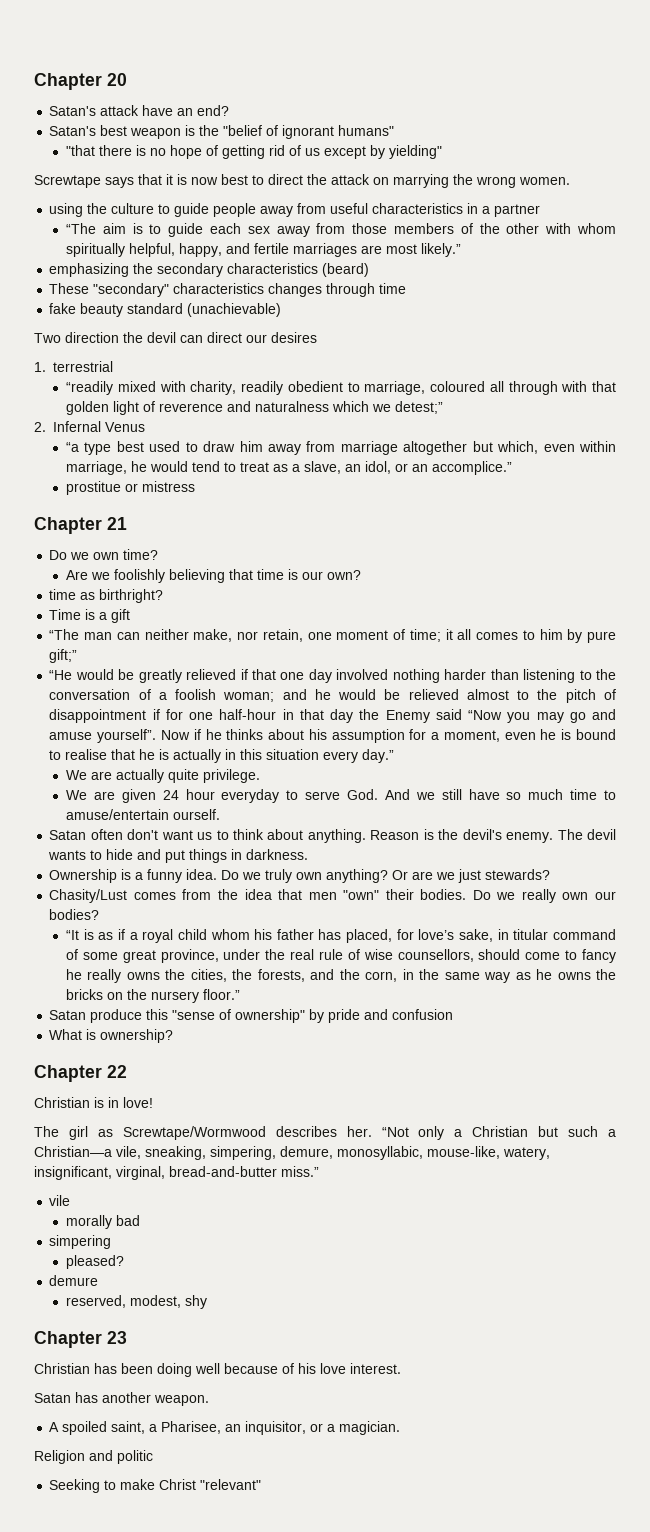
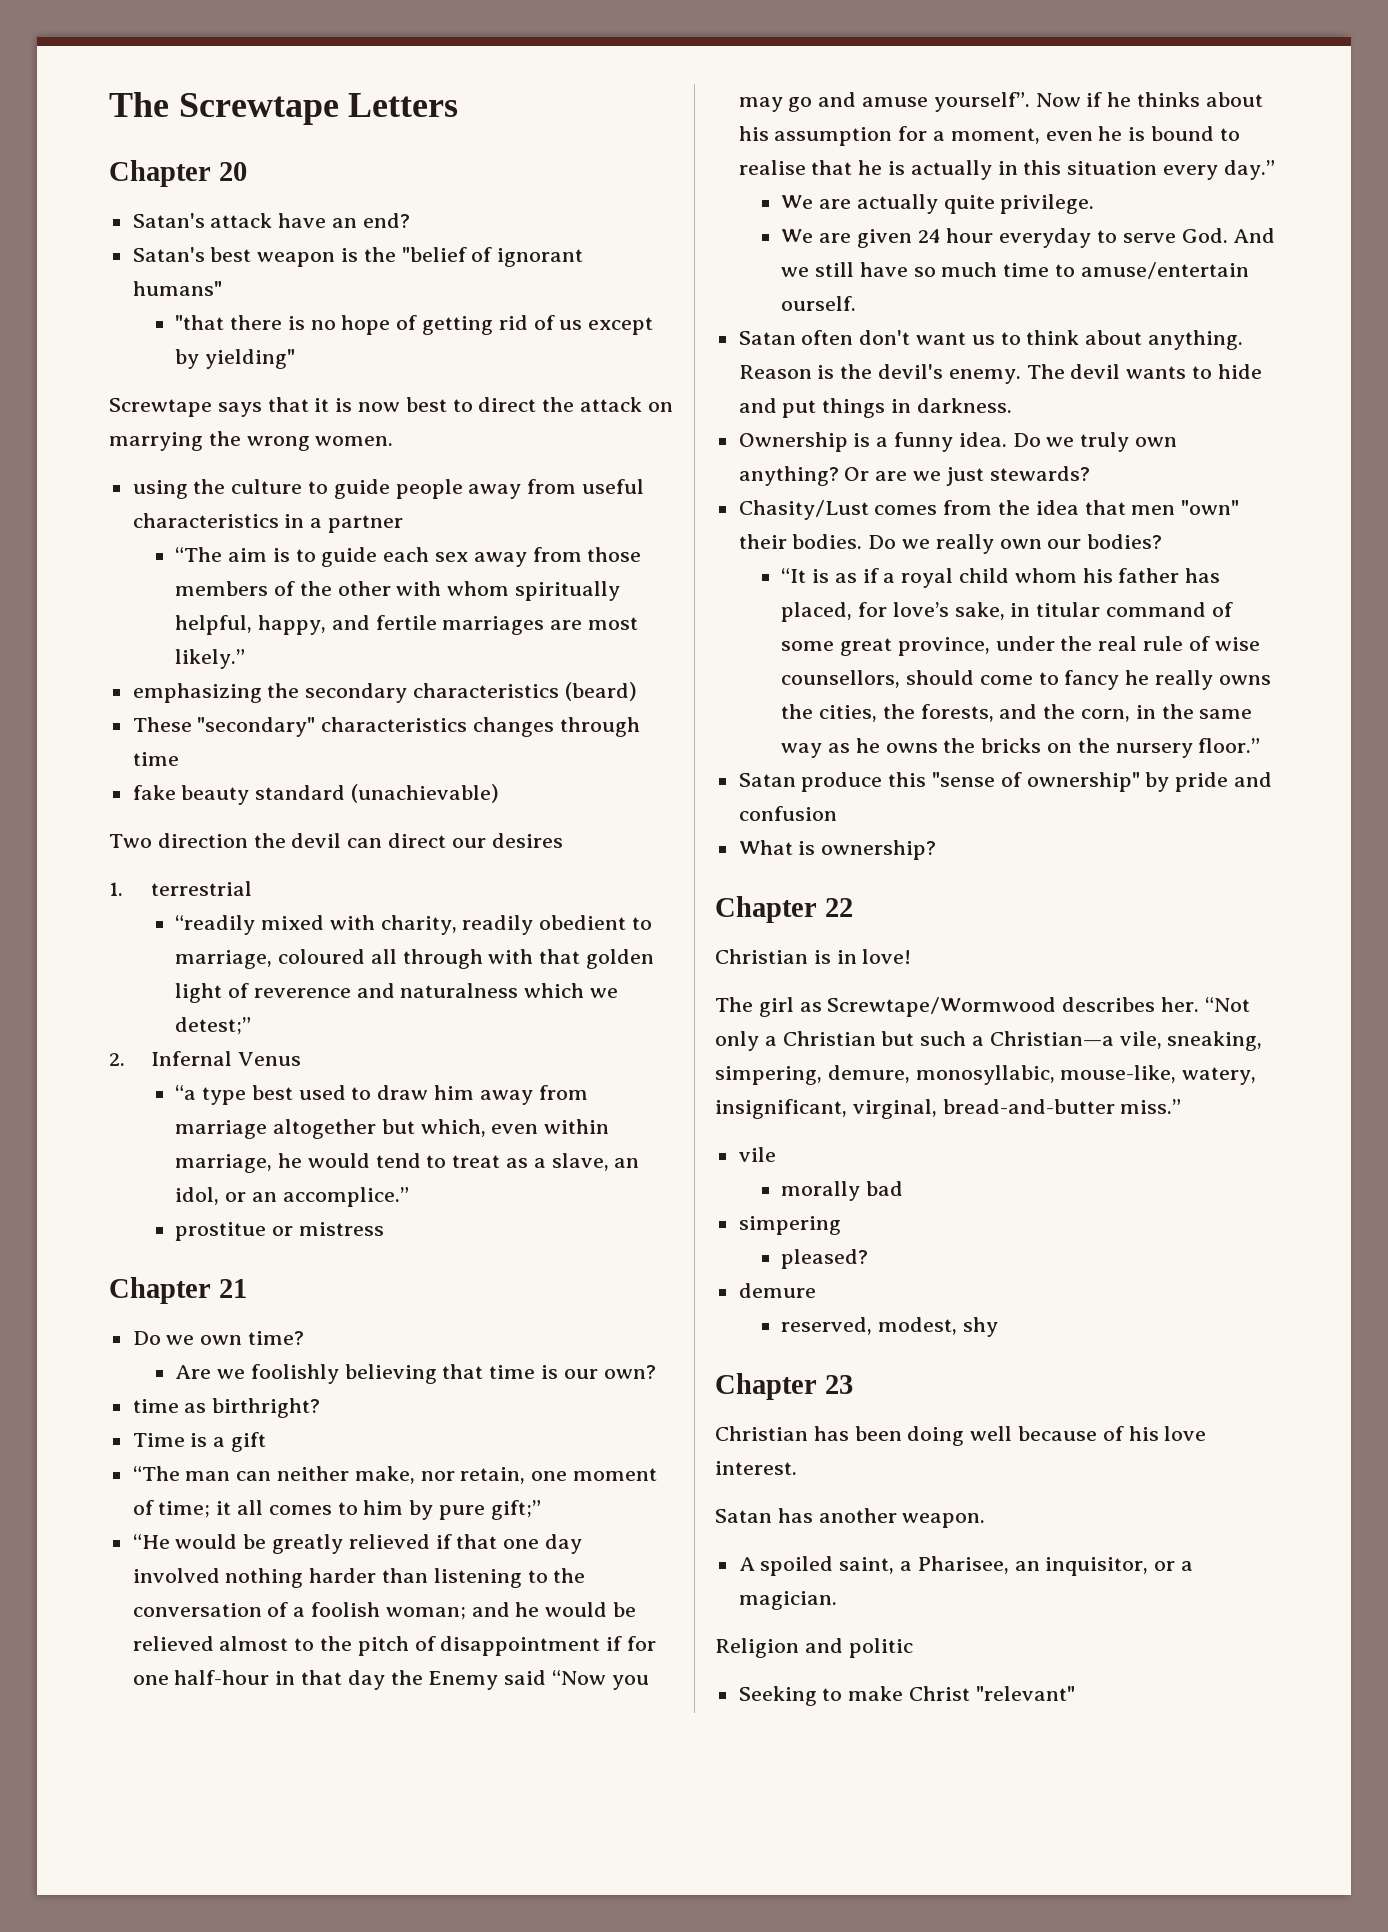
+ The Screwtape Letters

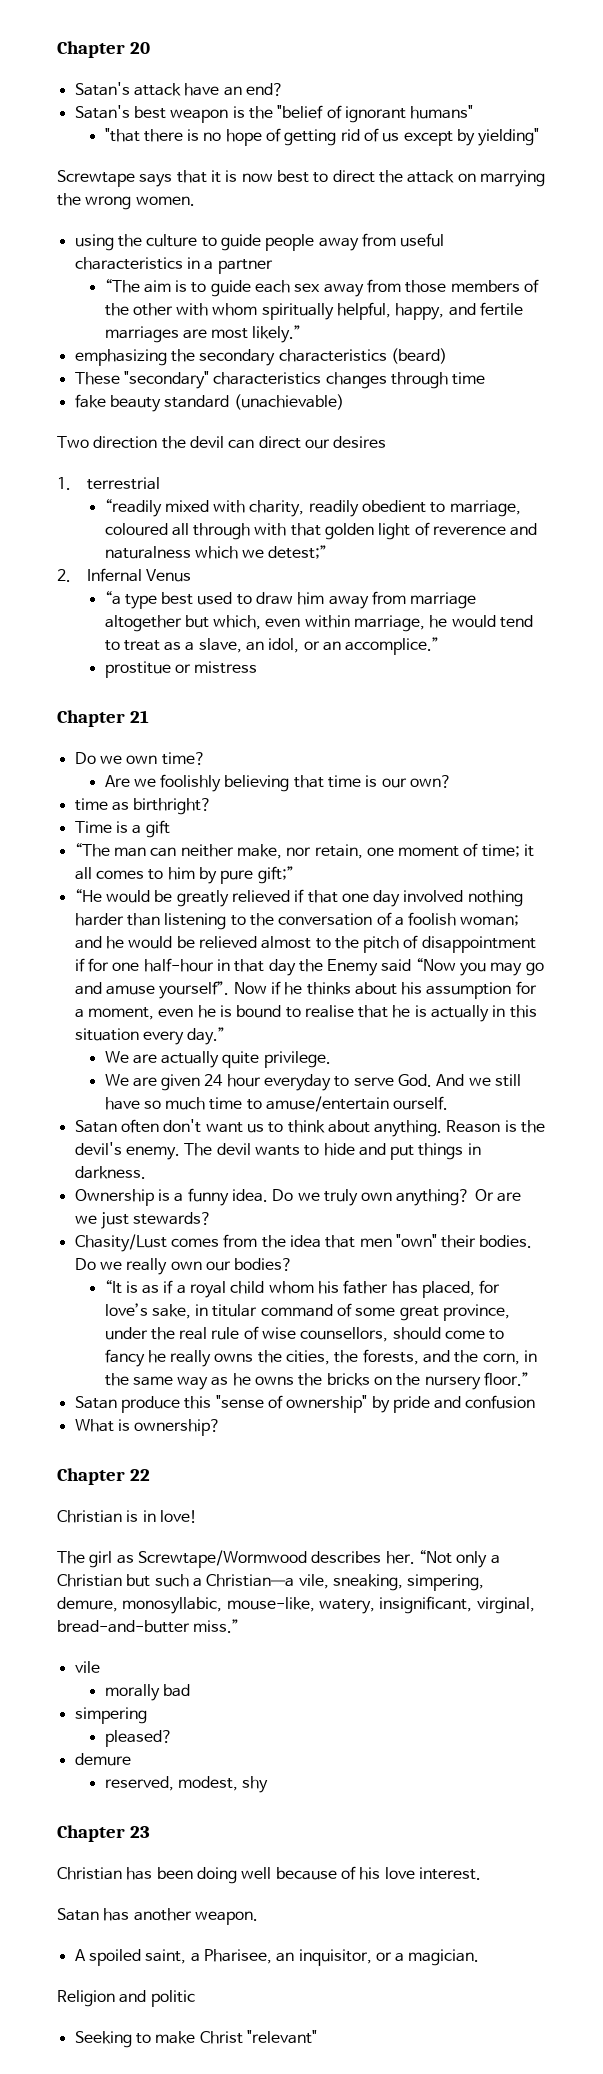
- The Screwtape Letters

